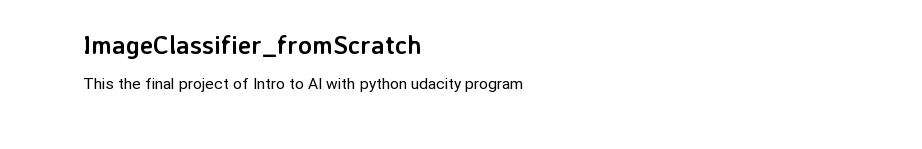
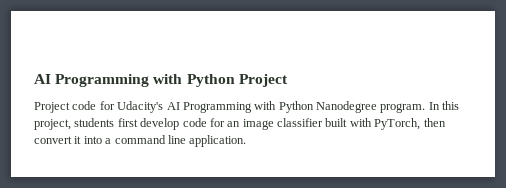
- ImageClassifier_fromScratch
- This the final project of Intro to AI with python udacity program
+ AI Programming with Python Project
+ Project code for Udacity's AI Programming with Python Nanodegree program. In this project, students first develop code for an image classifier built with PyTorch, then convert it into a command line application.

